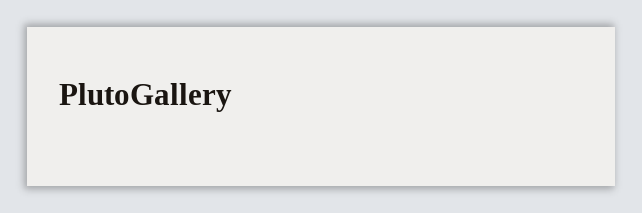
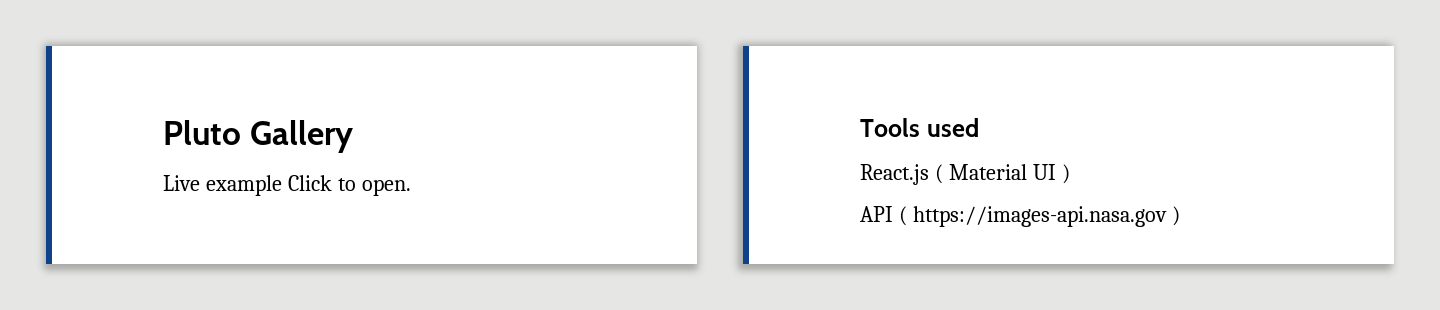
- PlutoGallery
+ Pluto Gallery
+ Live example Click to open.
+ Tools used
+ React.js ( Material UI )
+ API ( https://images-api.nasa.gov )

